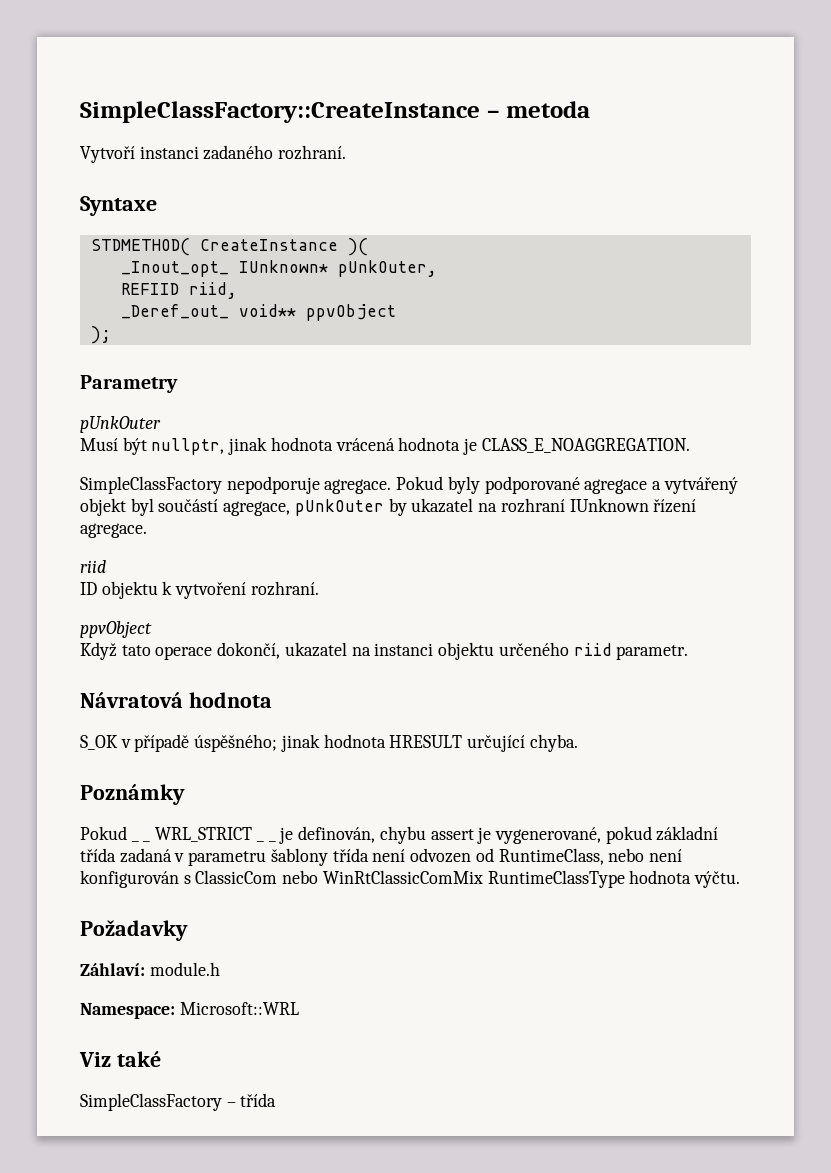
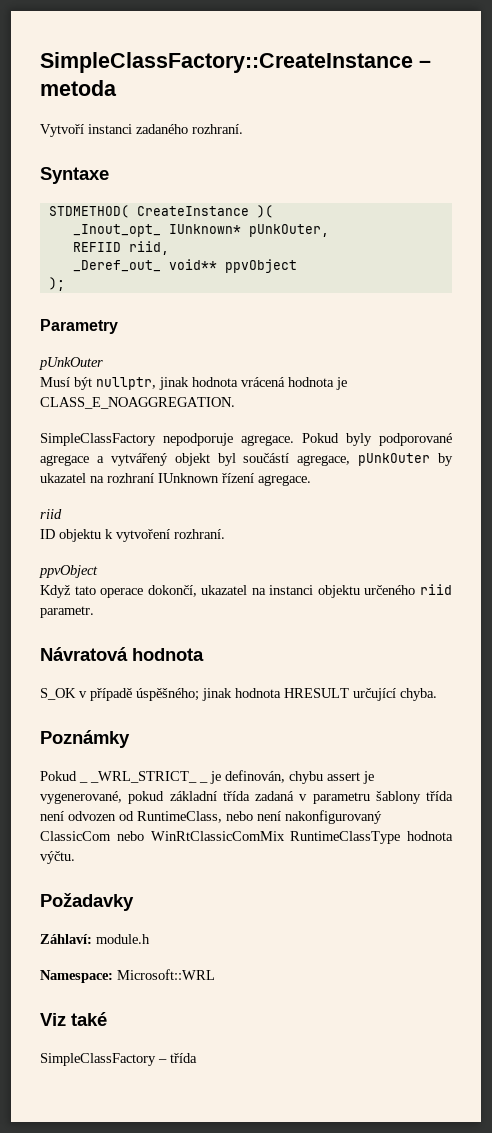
- Pokud _ _ WRL_STRICT _ _ je definován, chybu assert je vygenerované, pokud základní třída zadaná v parametru šablony třída není odvozen od RuntimeClass, nebo není konfigurován s ClassicCom nebo WinRtClassicComMix RuntimeClassType hodnota výčtu.
+ Pokud _ _WRL_STRICT_ _ je definován, chybu assert je vygenerované, pokud základní třída zadaná v parametru šablony třída není odvozen od RuntimeClass, nebo není nakonfigurovaný ClassicCom nebo WinRtClassicComMix RuntimeClassType hodnota výčtu.

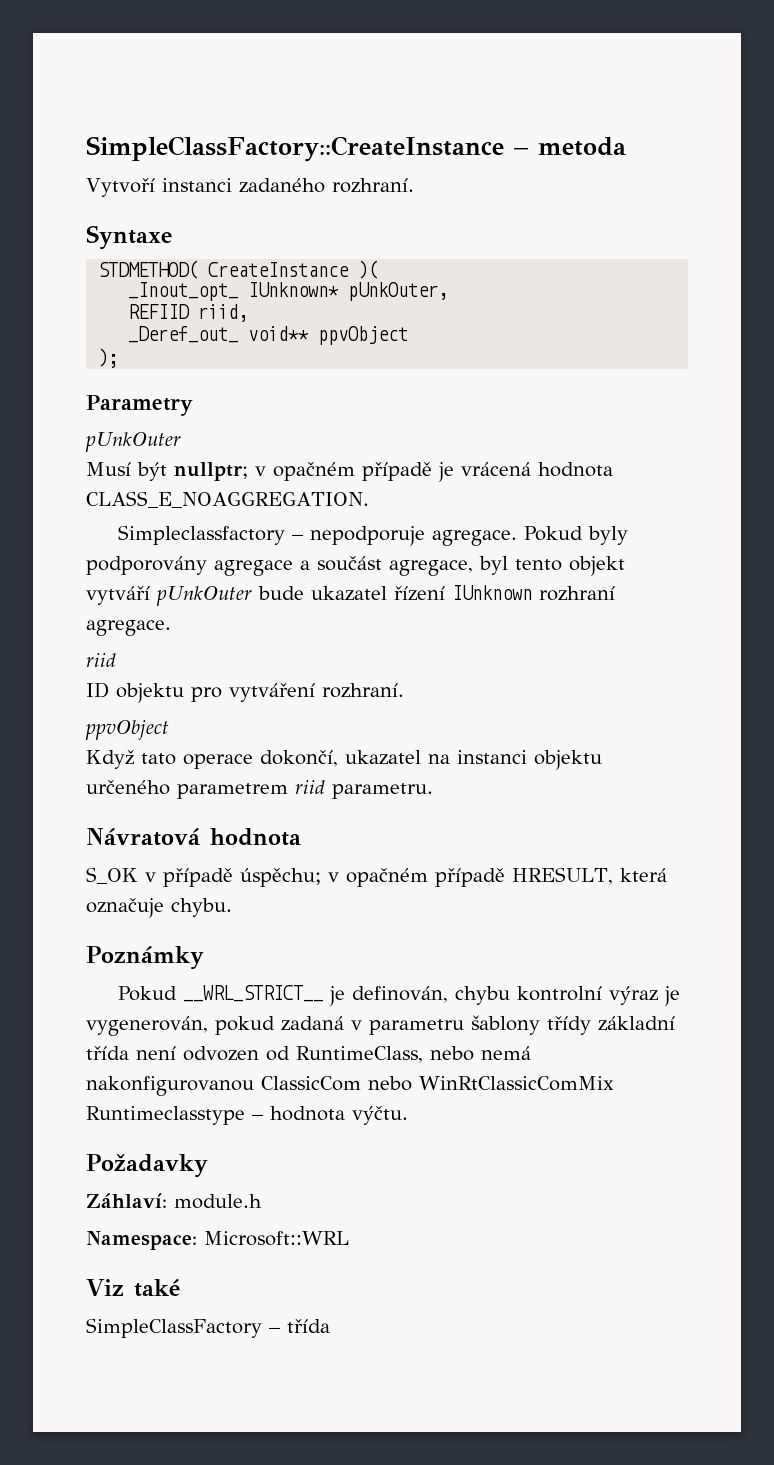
- Musí být nullptr, jinak hodnota vrácená hodnota je CLASS_E_NOAGGREGATION.
+ Musí být nullptr; v opačném případě je vrácená hodnota CLASS_E_NOAGGREGATION.
- SimpleClassFactory nepodporuje agregace.
+ Simpleclassfactory – nepodporuje agregace.
- Pokud byly podporované agregace a vytvářený objekt byl součástí agregace, pUnkOuter by ukazatel na rozhraní IUnknown řízení agregace.
+ Pokud byly podporovány agregace a součást agregace, byl tento objekt vytváří pUnkOuter bude ukazatel řízení IUnknown rozhraní agregace.
- ID objektu k vytvoření rozhraní.
+ ID objektu pro vytváření rozhraní.
- Když tato operace dokončí, ukazatel na instanci objektu určeného riid parametr.
+ Když tato operace dokončí, ukazatel na instanci objektu určeného parametrem riid parametru.
- S_OK v případě úspěšného; jinak hodnota HRESULT určující chyba.
+ S_OK v případě úspěchu; v opačném případě HRESULT, která označuje chybu.
  Poznámky
- Pokud _ _WRL_STRICT_ _ je definován, chybu assert je vygenerované, pokud základní třída zadaná v parametru šablony třída není odvozen od RuntimeClass, nebo není nakonfigurovaný ClassicCom nebo WinRtClassicComMix RuntimeClassType hodnota výčtu.
+ Pokud __WRL_STRICT__ je definován, chybu kontrolní výraz je vygenerován, pokud zadaná v parametru šablony třídy základní třída není odvozen od RuntimeClass, nebo nemá nakonfigurovanou ClassicCom nebo WinRtClassicComMix Runtimeclasstype – hodnota výčtu.

